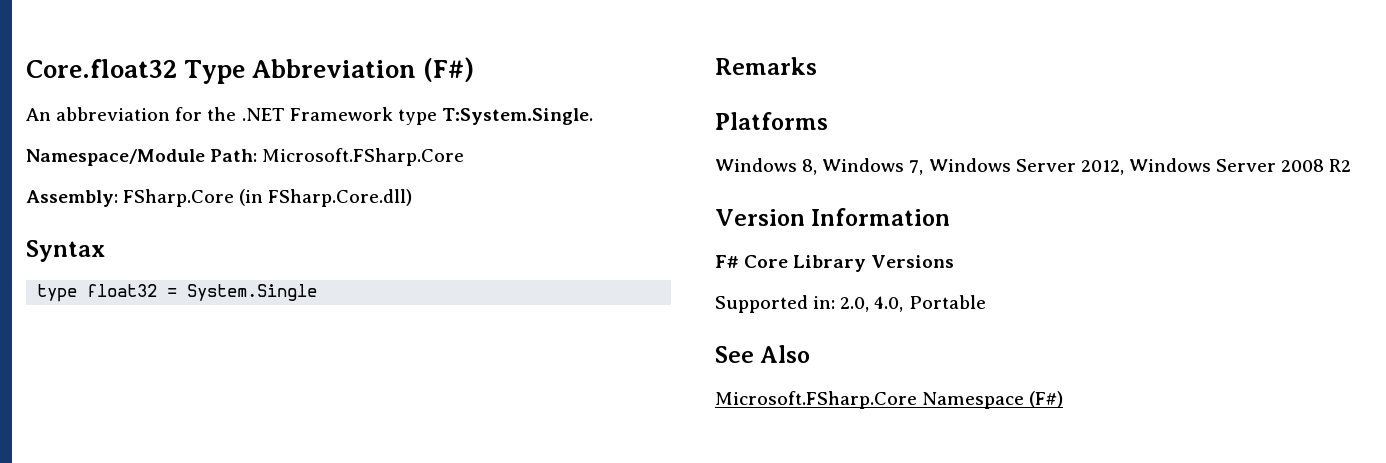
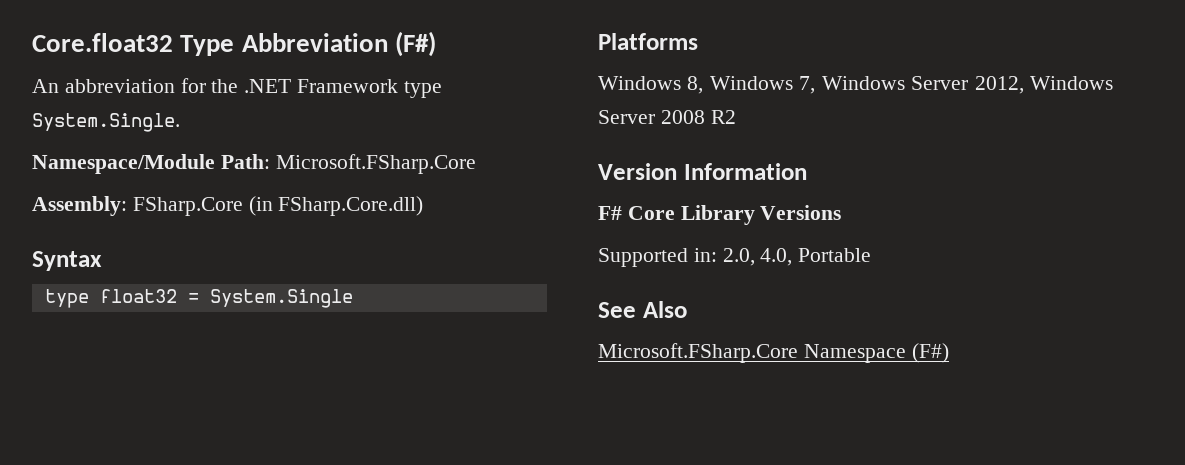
- An abbreviation for the .NET Framework type T:System.Single.
+ An abbreviation for the .NET Framework type System.Single.
- Remarks

